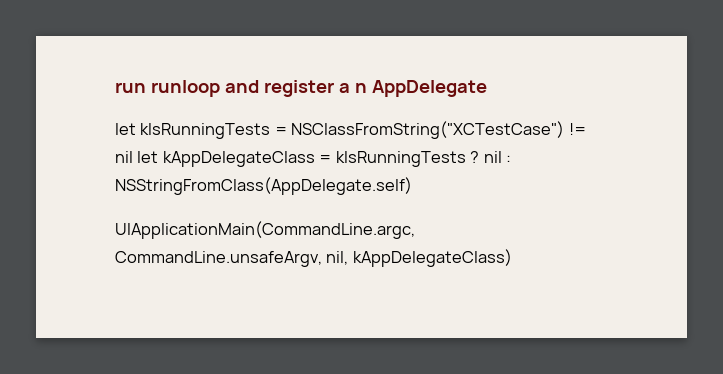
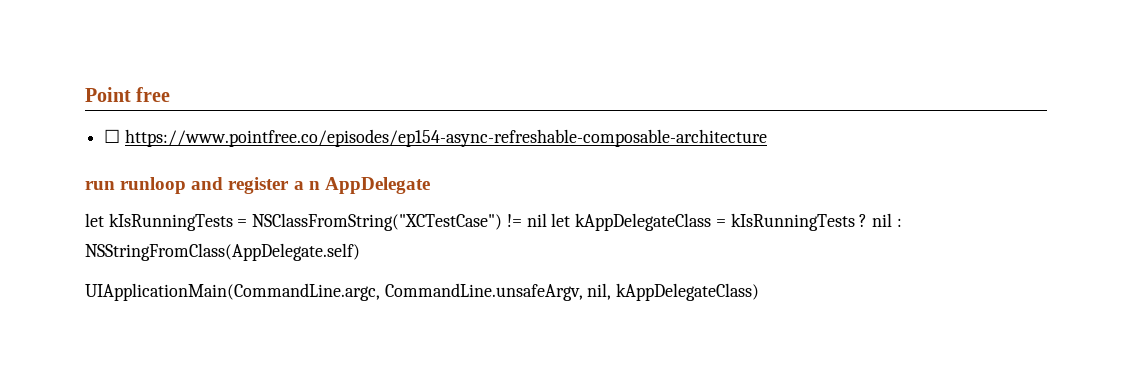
+ Point free
+ ☐ https://www.pointfree.co/episodes/ep154-async-refreshable-composable-architecture

